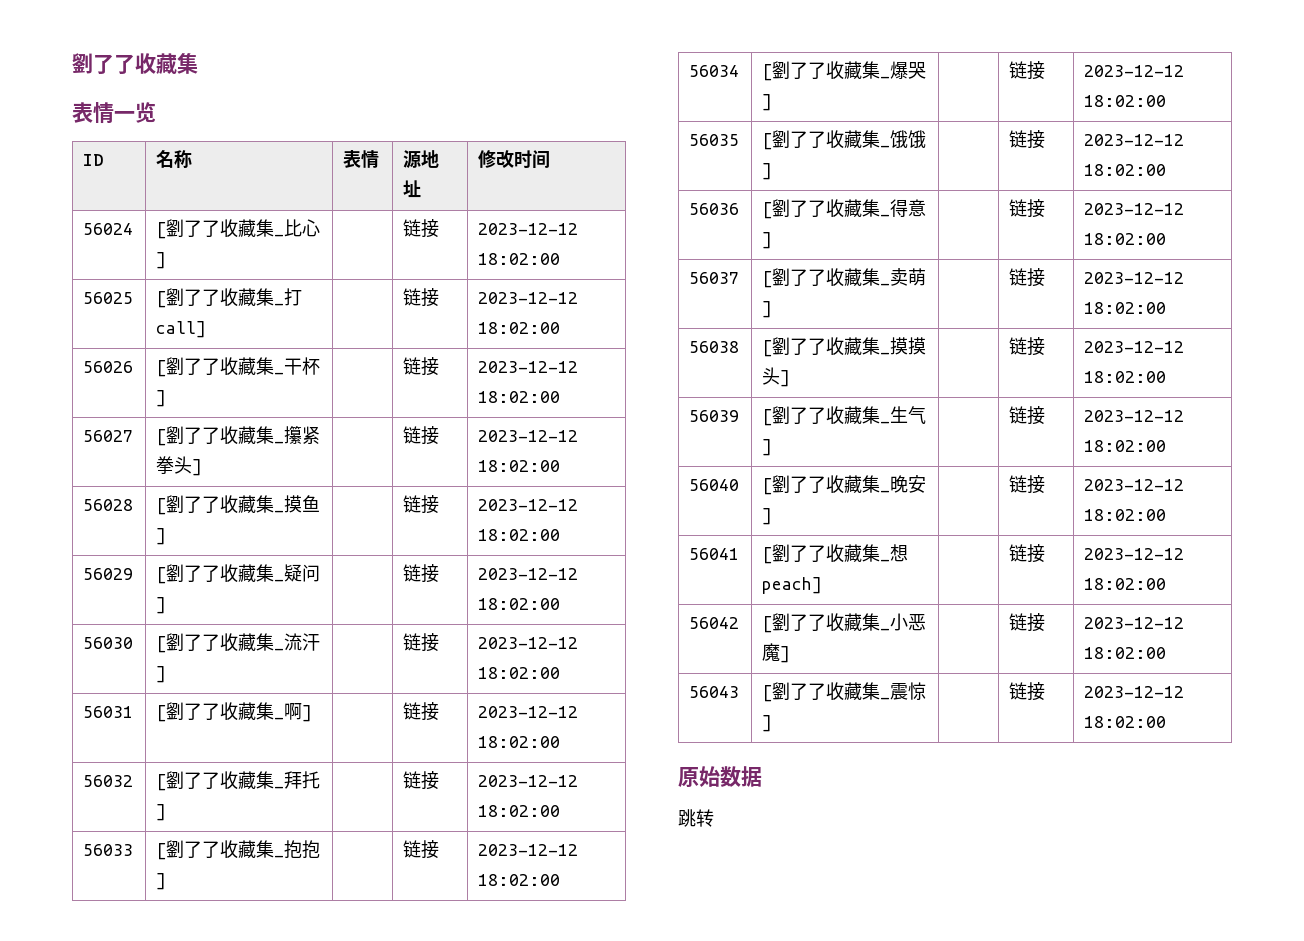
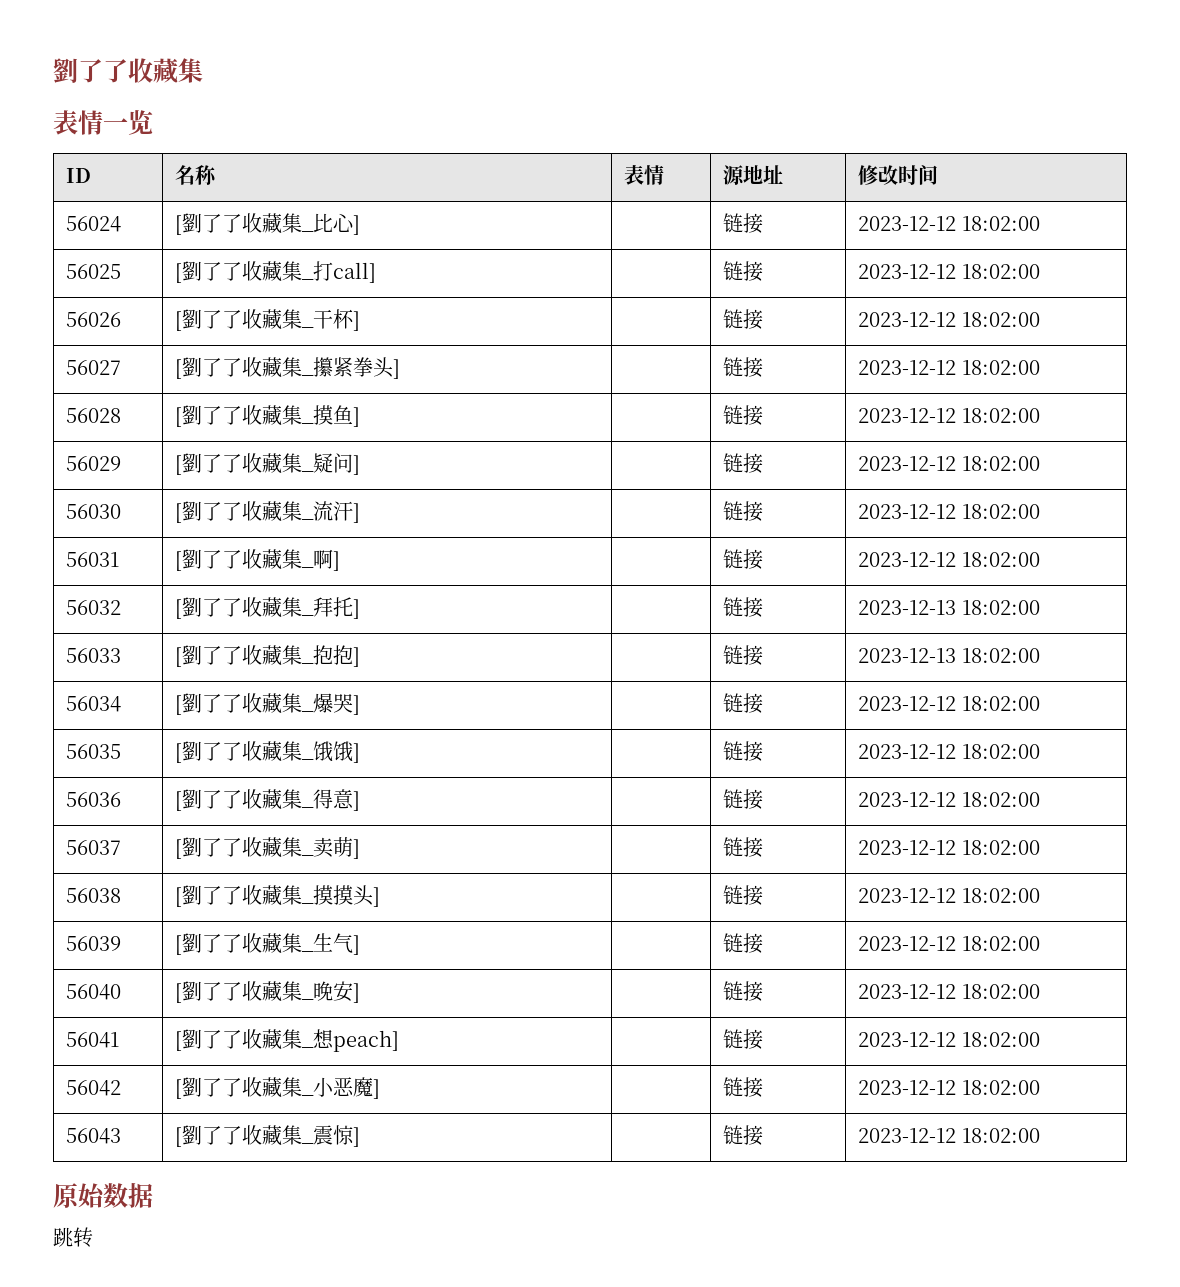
- 56032 | [劉了了收藏集_拜托] | | 链接 | 2023-12-12 18:02:00
+ 56032 | [劉了了收藏集_拜托] | | 链接 | 2023-12-13 18:02:00
- 56033 | [劉了了收藏集_抱抱] | | 链接 | 2023-12-12 18:02:00
+ 56033 | [劉了了收藏集_抱抱] | | 链接 | 2023-12-13 18:02:00

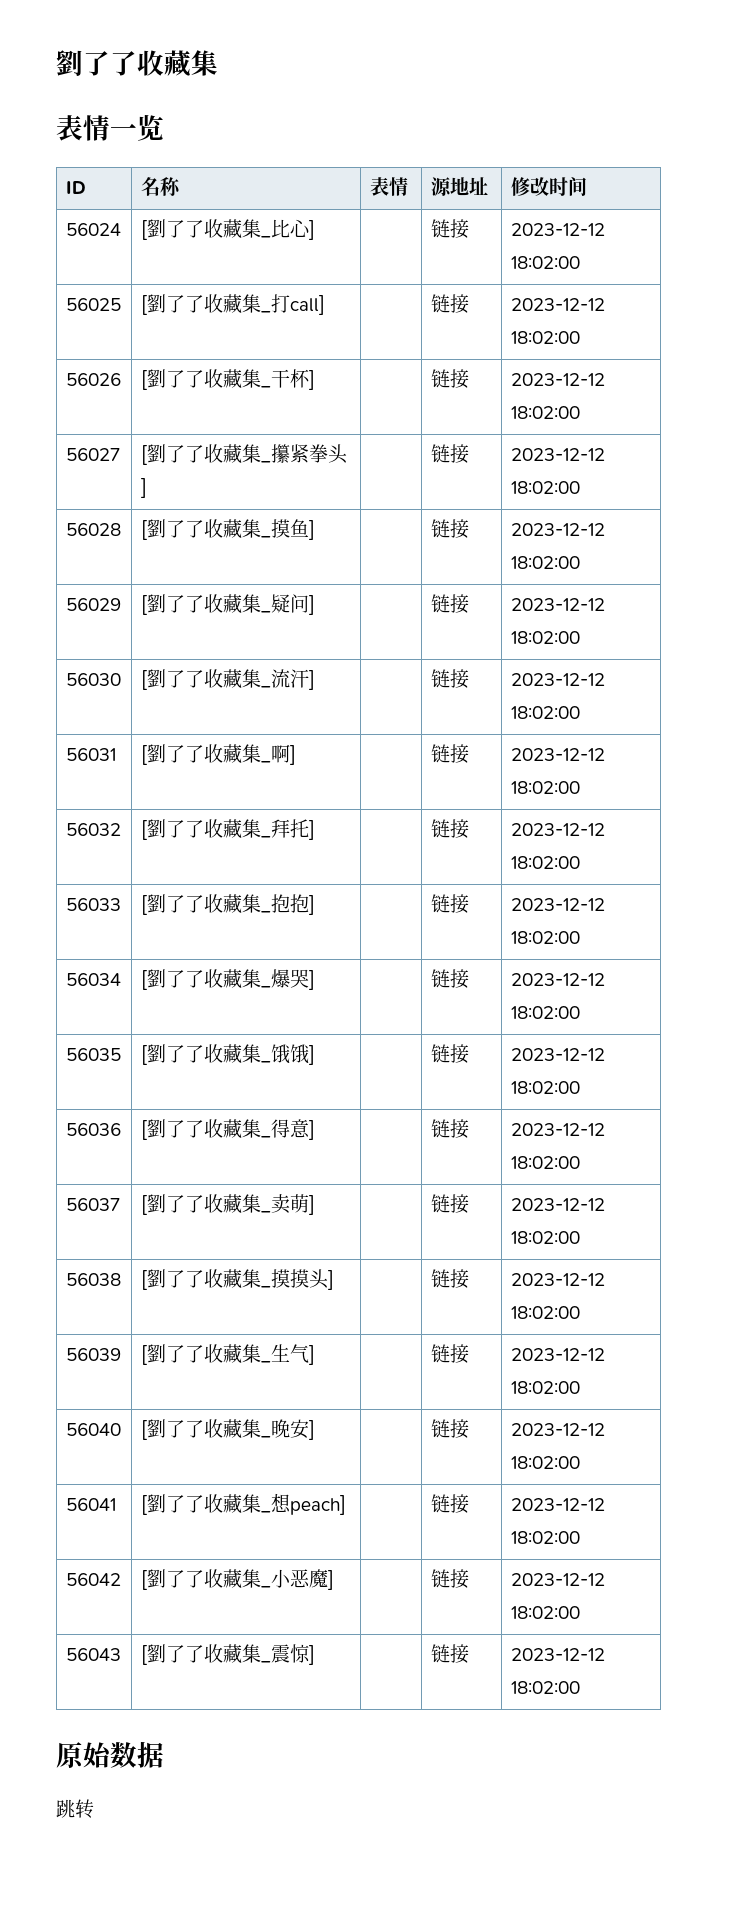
- 56032 | [劉了了收藏集_拜托] | | 链接 | 2023-12-13 18:02:00
+ 56032 | [劉了了收藏集_拜托] | | 链接 | 2023-12-12 18:02:00
- 56033 | [劉了了收藏集_抱抱] | | 链接 | 2023-12-13 18:02:00
+ 56033 | [劉了了收藏集_抱抱] | | 链接 | 2023-12-12 18:02:00

